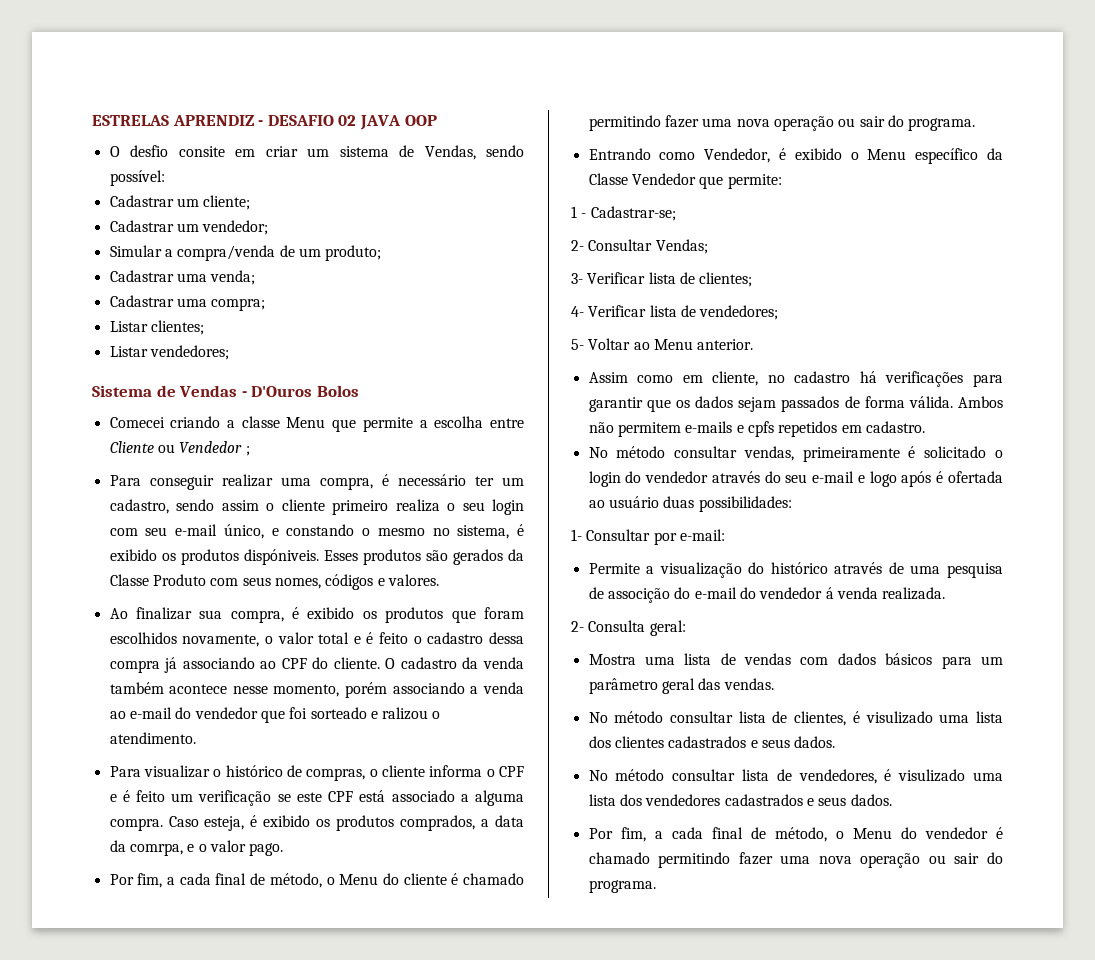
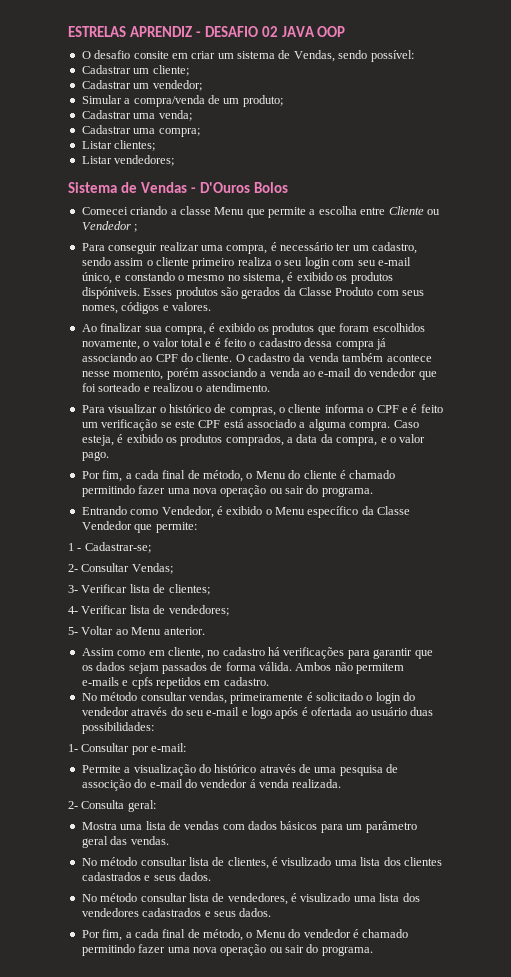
- O desfio consite em criar um sistema de Vendas, sendo possível:
+ O desafio consite em criar um sistema de Vendas, sendo possível:
- O cadastro da venda também acontece nesse momento, porém associando a venda ao e-mail do vendedor que foi sorteado e ralizou o atendimento.
+ O cadastro da venda também acontece nesse momento, porém associando a venda ao e-mail do vendedor que foi sorteado e realizou o atendimento.
- Caso esteja, é exibido os produtos comprados, a data da comrpa, e o valor pago.
+ Caso esteja, é exibido os produtos comprados, a data da compra, e o valor pago.

